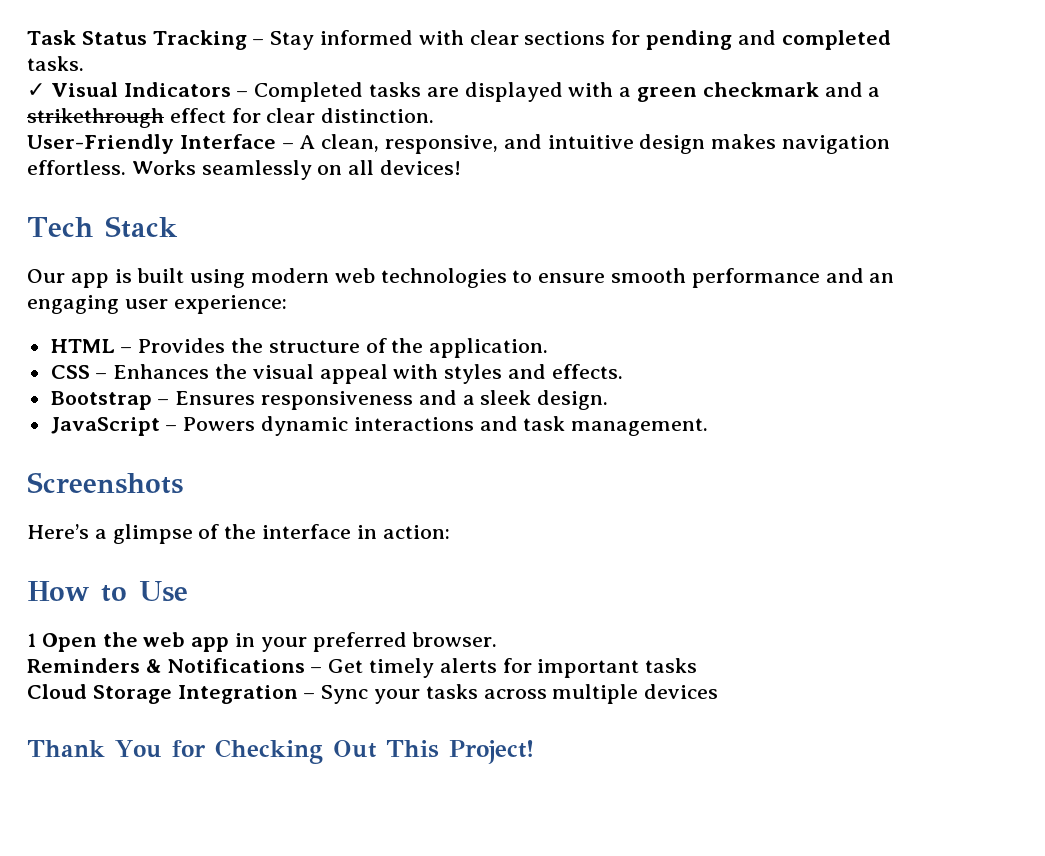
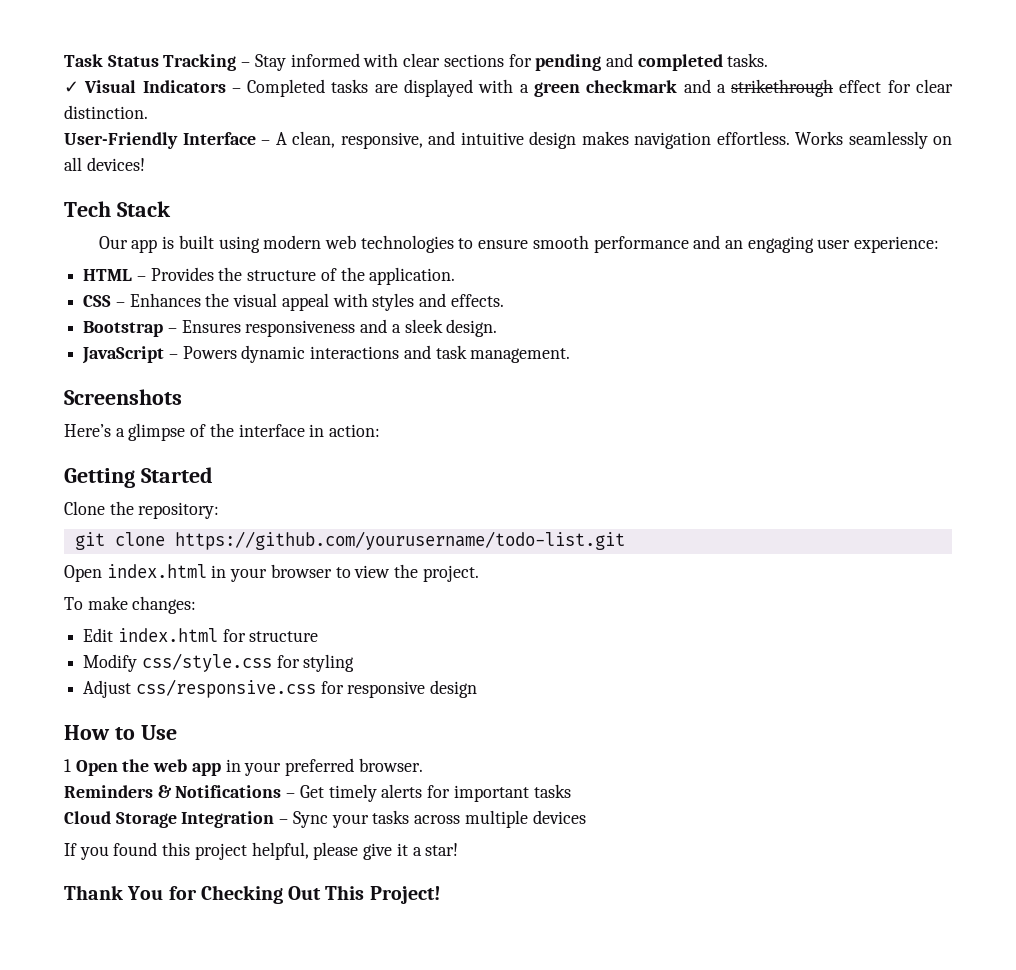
+ Getting Started
+ Clone the repository:
+ git clone https://github.com/yourusername/todo-list.git
+ Open index.html in your browser to view the project.
+ To make changes:
+ Edit index.html for structure
+ Modify css/style.css for styling
+ Adjust css/responsive.css for responsive design
+ If you found this project helpful, please give it a star!

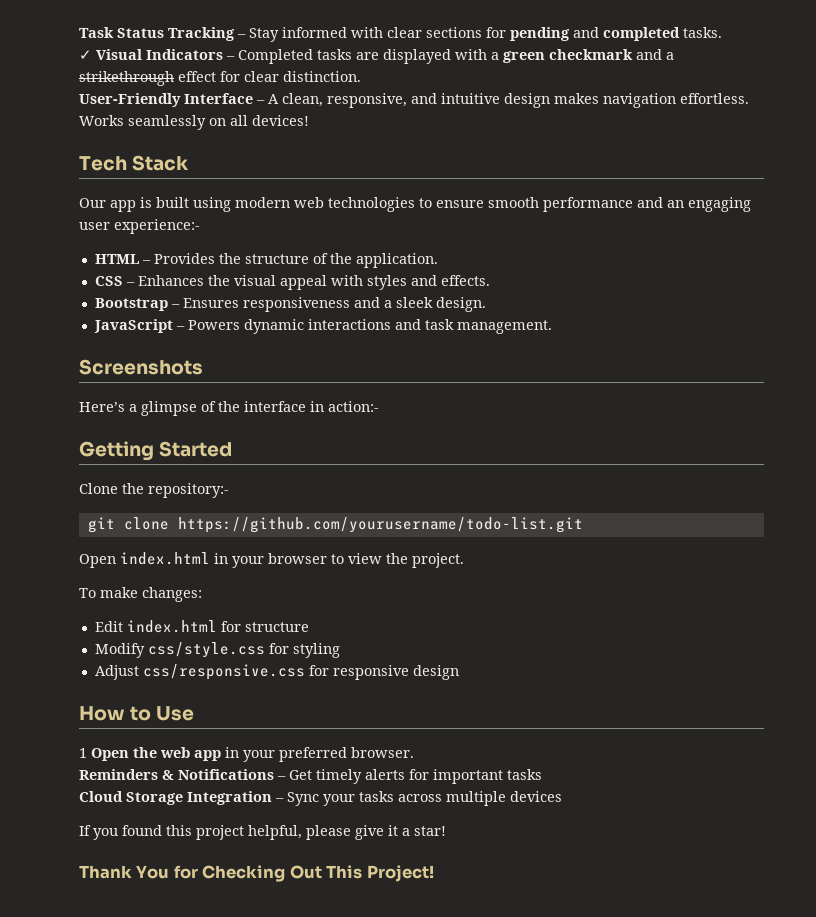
- Our app is built using modern web technologies to ensure smooth performance and an engaging user experience:
+ Our app is built using modern web technologies to ensure smooth performance and an engaging user experience:-
- Here’s a glimpse of the interface in action:
+ Here’s a glimpse of the interface in action:-
- Clone the repository:
+ Clone the repository:-

